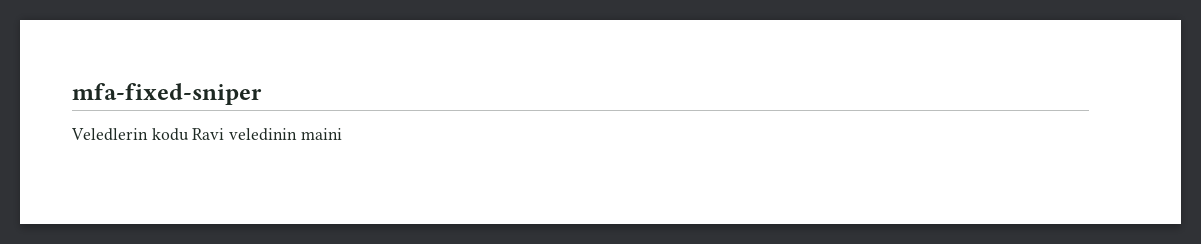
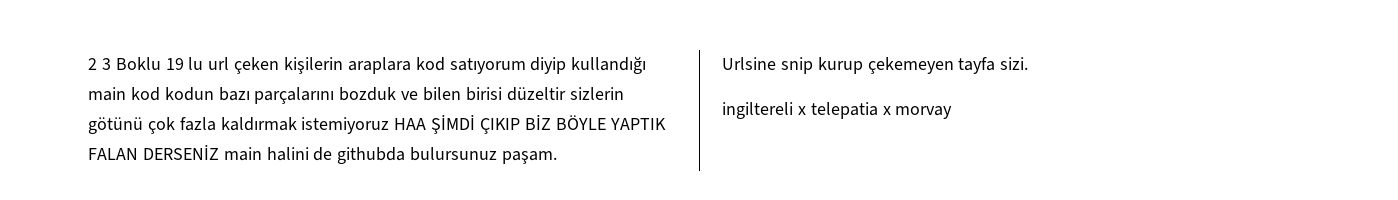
- mfa-fixed-sniper
- Veledlerin kodu Ravi veledinin maini
+ 2 3 Boklu 19 lu url çeken kişilerin araplara kod satıyorum diyip kullandığı main kod kodun bazı parçalarını bozduk ve bilen birisi düzeltir sizlerin götünü çok fazla kaldırmak istemiyoruz HAA ŞİMDİ ÇIKIP BİZ BÖYLE YAPTIK FALAN DERSENİZ main halini de githubda bulursunuz paşam.
+ Urlsine snip kurup çekemeyen tayfa sizi.
+ ingiltereli x telepatia x morvay

